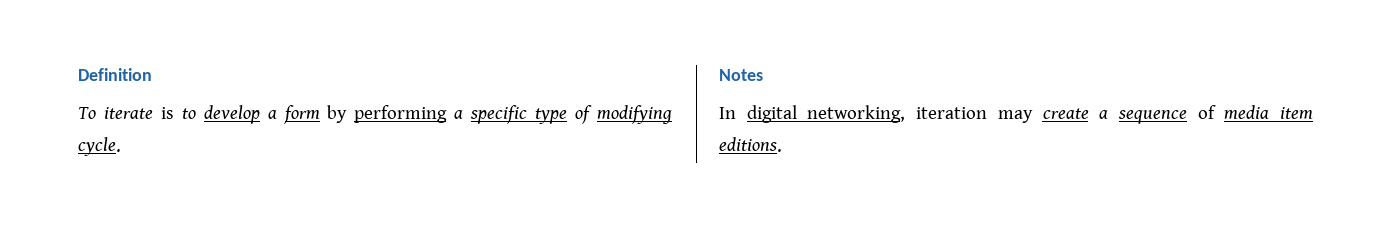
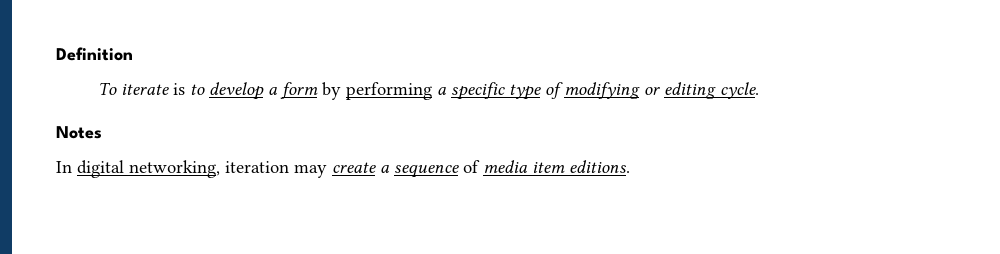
- To iterate is to develop a form by performing a specific type of modifying cycle.
+ To iterate is to develop a form by performing a specific type of modifying or editing cycle.

